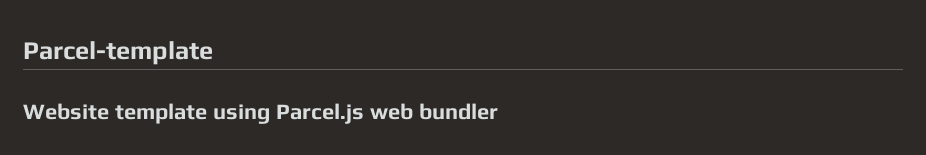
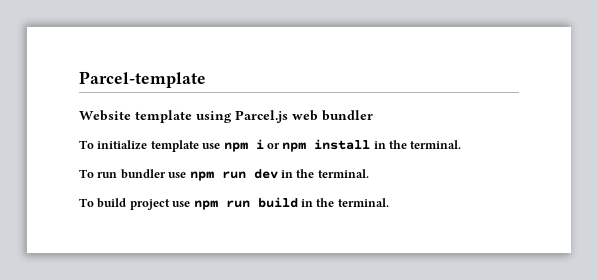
+ To initialize template use npm i or npm install in the terminal.
+ To run bundler use npm run dev in the terminal.
+ To build project use npm run build in the terminal.

